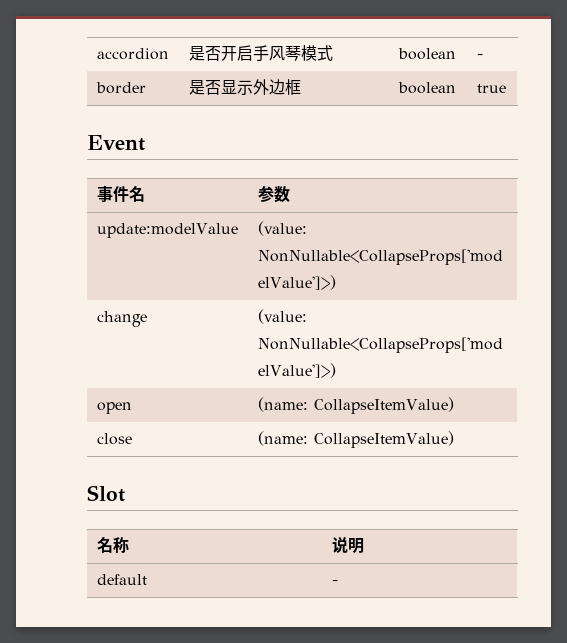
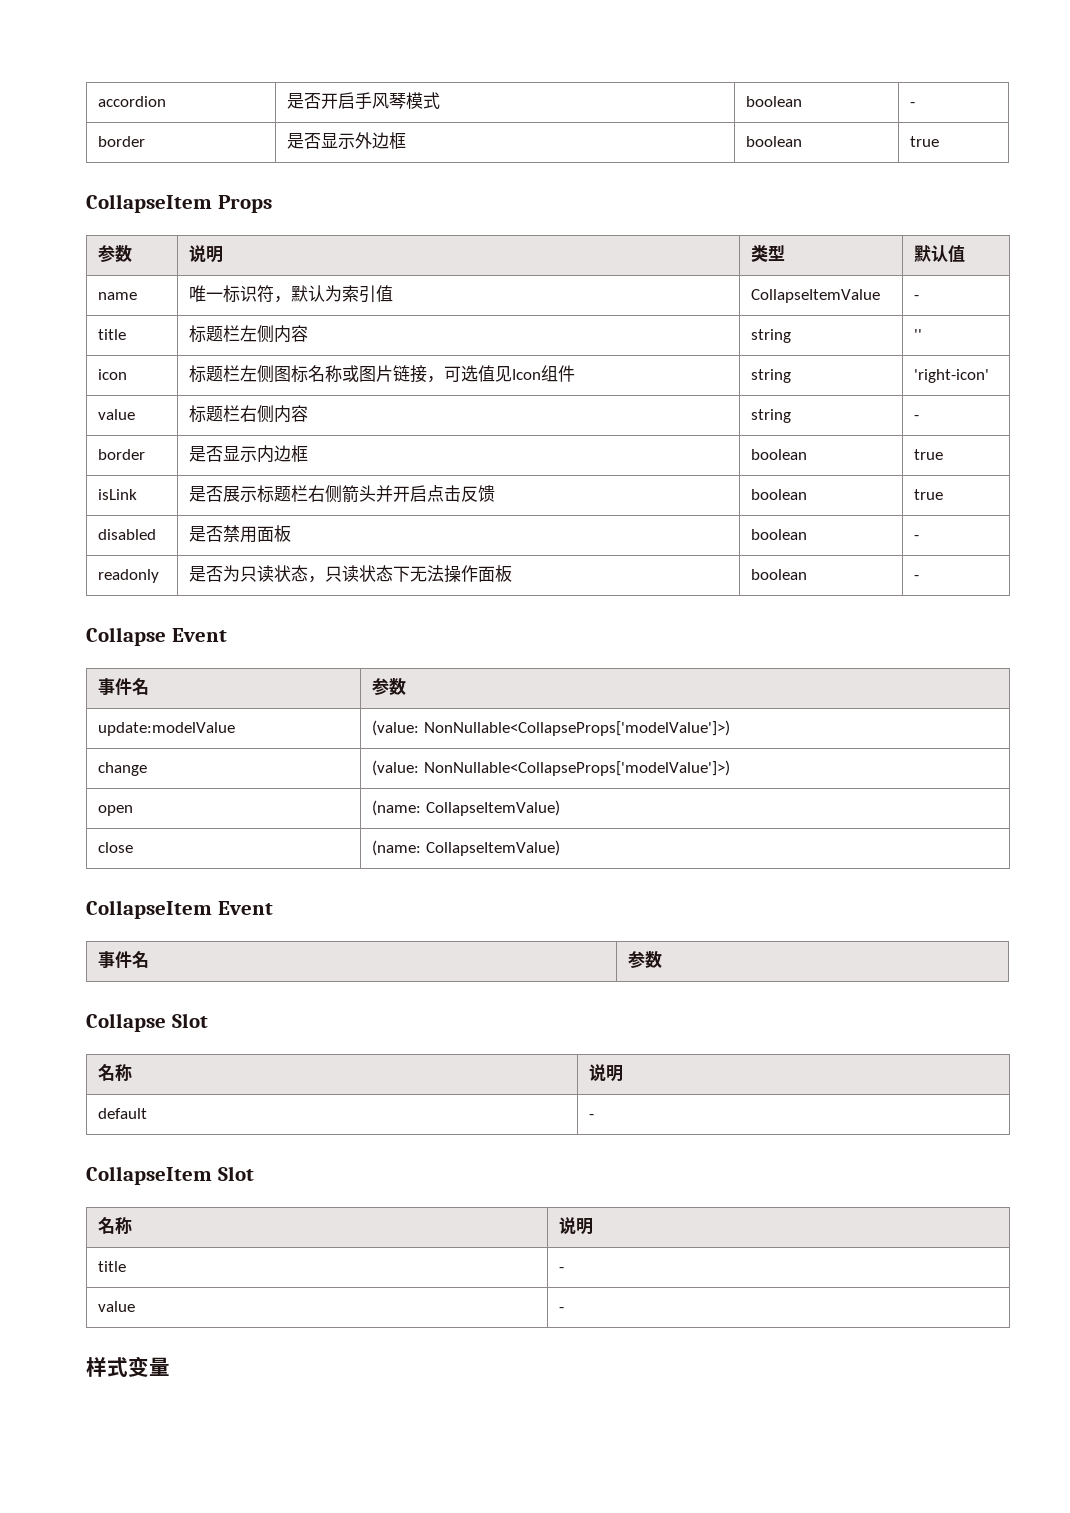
- Event
+ CollapseItem Props
+ 参数 | 说明 | 类型 | 默认值
+ name | 唯一标识符，默认为索引值 | CollapseItemValue | -
+ title | 标题栏左侧内容 | string | ''
+ icon | 标题栏左侧图标名称或图片链接，可选值见Icon组件 | string | 'right-icon'
+ value | 标题栏右侧内容 | string | -
+ border | 是否显示内边框 | boolean | true
+ isLink | 是否展示标题栏右侧箭头并开启点击反馈 | boolean | true
+ disabled | 是否禁用面板 | boolean | -
+ readonly | 是否为只读状态，只读状态下无法操作面板 | boolean | -
+ Collapse Event
- Slot
+ CollapseItem Event
+ 事件名 | 参数
+ Collapse Slot
+ CollapseItem Slot
+ 名称 | 说明
+ title | -
+ value | -
+ 样式变量

